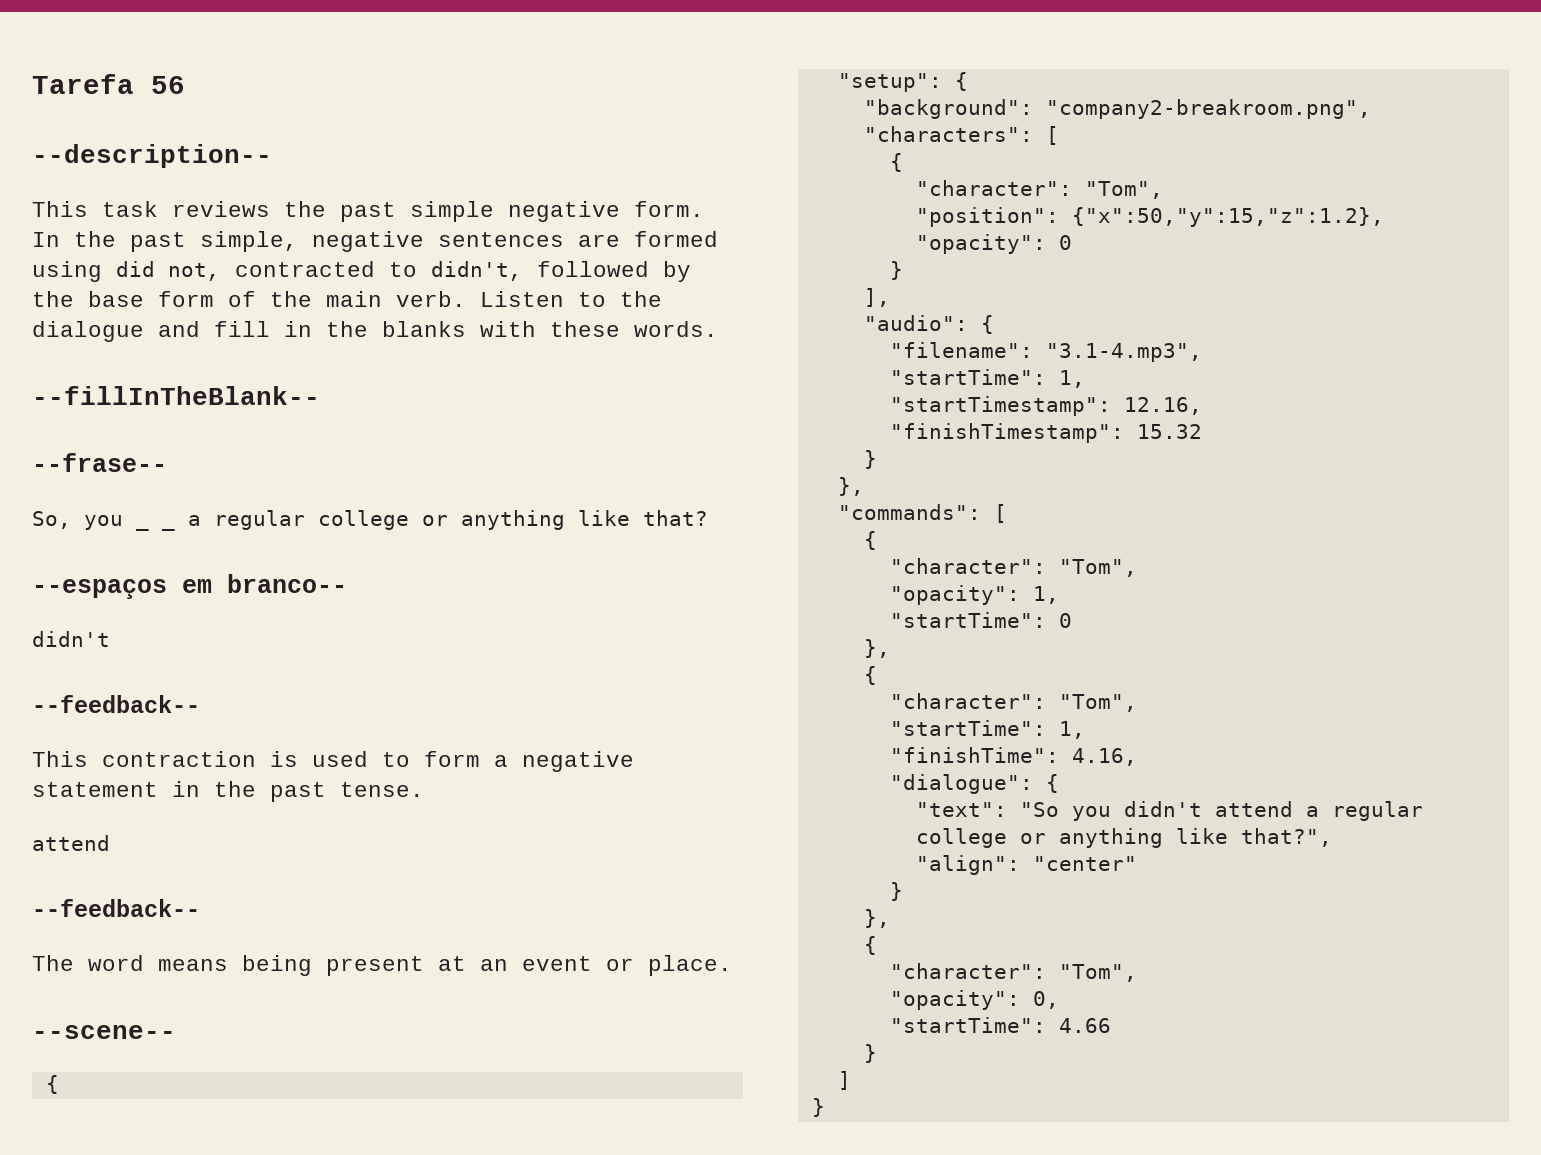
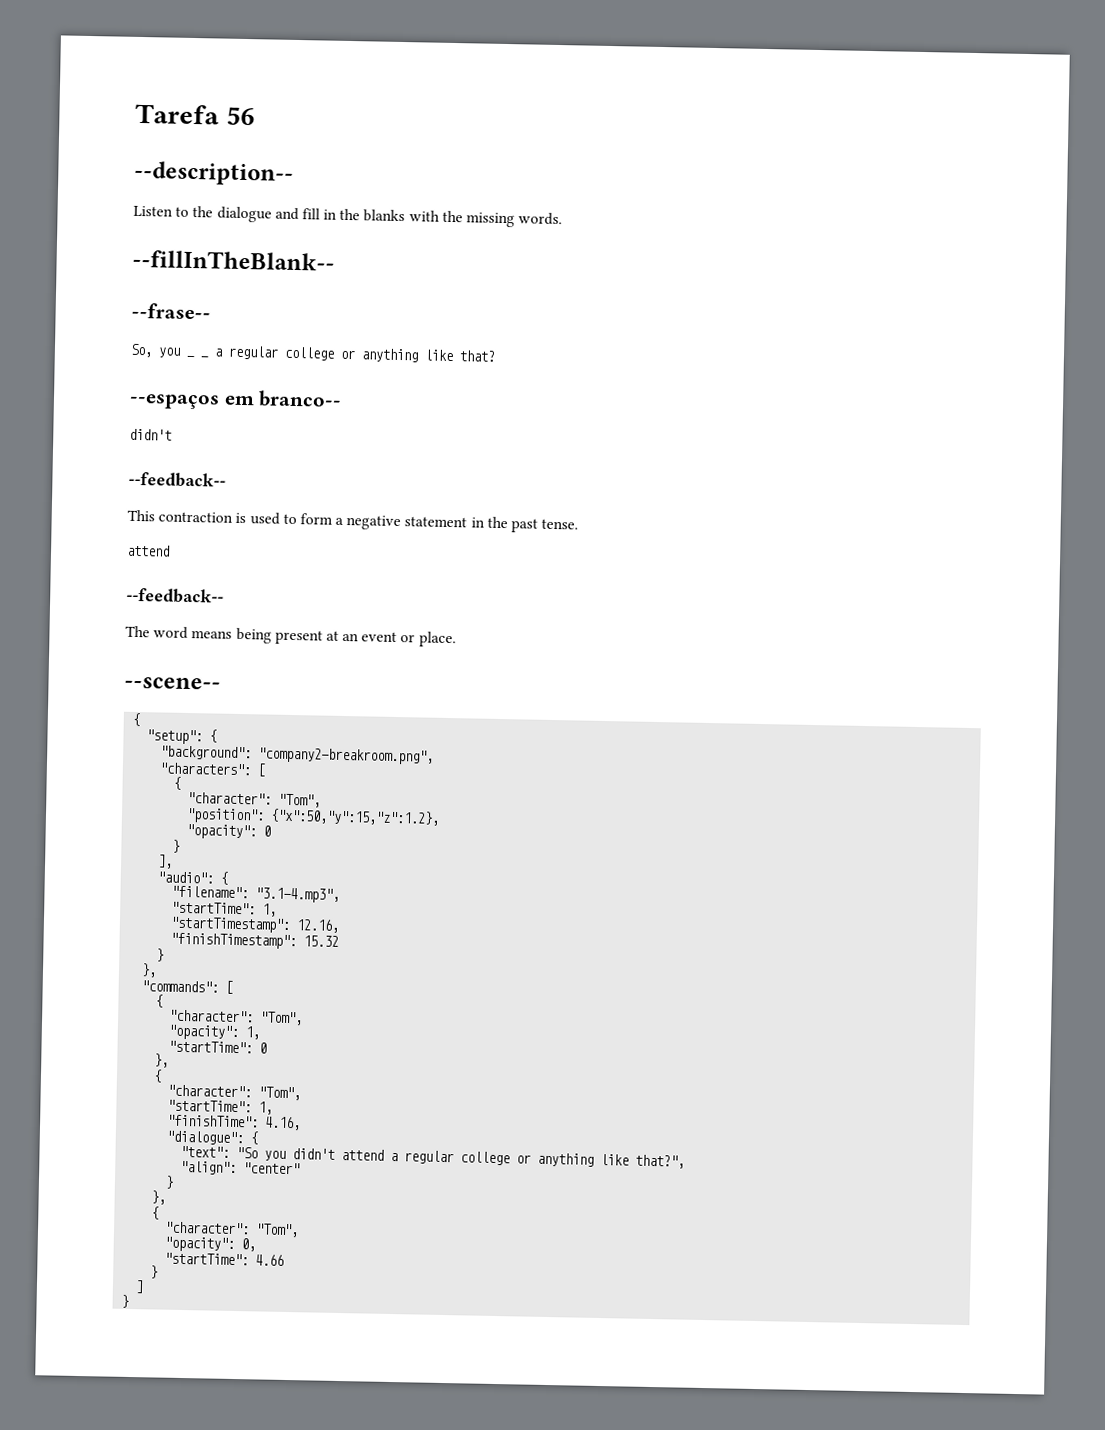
- This task reviews the past simple negative form. In the past simple, negative sentences are formed using did not, contracted to didn't, followed by the base form of the main verb. Listen to the dialogue and fill in the blanks with these words.
+ Listen to the dialogue and fill in the blanks with the missing words.

